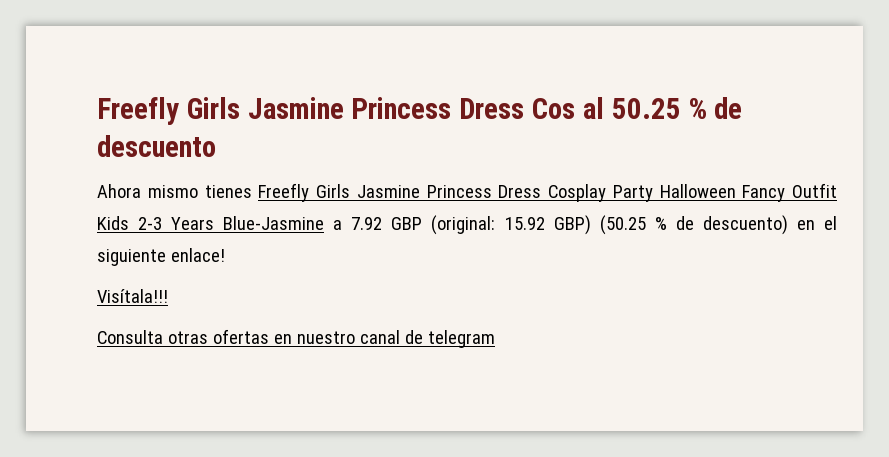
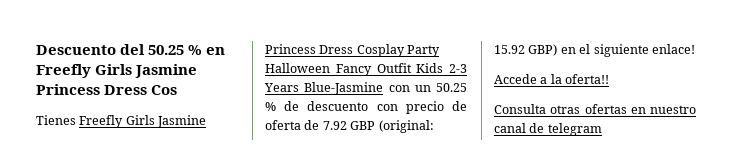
- Freefly Girls Jasmine Princess Dress Cos al 50.25 % de descuento
- Ahora mismo tienes Freefly Girls Jasmine Princess Dress Cosplay Party Halloween Fancy Outfit Kids 2-3 Years Blue-Jasmine a 7.92 GBP (original: 15.92 GBP) (50.25 % de descuento) en el siguiente enlace!
+ Descuento del 50.25 % en Freefly Girls Jasmine Princess Dress Cos
+ Tienes Freefly Girls Jasmine Princess Dress Cosplay Party Halloween Fancy Outfit Kids 2-3 Years Blue-Jasmine con un 50.25 % de descuento con precio de oferta de 7.92 GBP (original: 15.92 GBP) en el siguiente enlace!
- Visítala!!!
+ Accede a la oferta!!

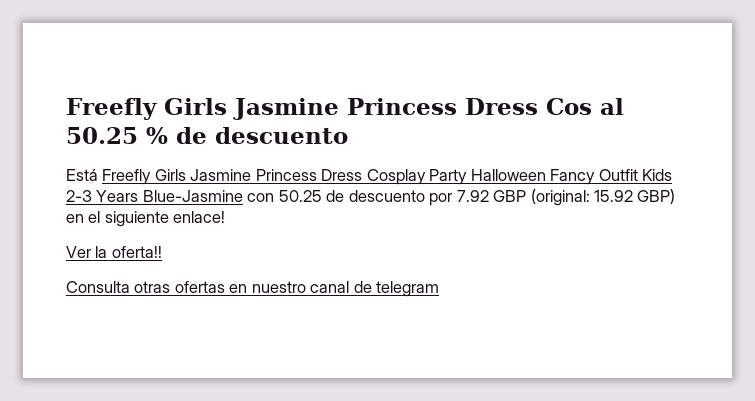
- Descuento del 50.25 % en Freefly Girls Jasmine Princess Dress Cos
- Tienes Freefly Girls Jasmine Princess Dress Cosplay Party Halloween Fancy Outfit Kids 2-3 Years Blue-Jasmine con un 50.25 % de descuento con precio de oferta de 7.92 GBP (original: 15.92 GBP) en el siguiente enlace!
+ Freefly Girls Jasmine Princess Dress Cos al 50.25 % de descuento
+ Está Freefly Girls Jasmine Princess Dress Cosplay Party Halloween Fancy Outfit Kids 2-3 Years Blue-Jasmine con 50.25 de descuento por 7.92 GBP (original: 15.92 GBP) en el siguiente enlace!
- Accede a la oferta!!
+ Ver la oferta!!

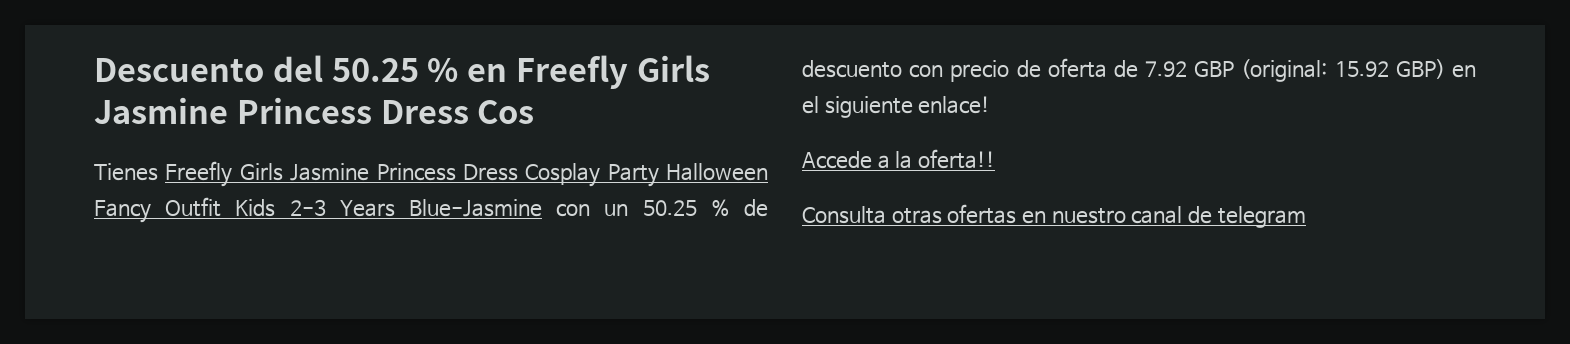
- Freefly Girls Jasmine Princess Dress Cos al 50.25 % de descuento
- Está Freefly Girls Jasmine Princess Dress Cosplay Party Halloween Fancy Outfit Kids 2-3 Years Blue-Jasmine con 50.25 de descuento por 7.92 GBP (original: 15.92 GBP) en el siguiente enlace!
+ Descuento del 50.25 % en Freefly Girls Jasmine Princess Dress Cos
+ Tienes Freefly Girls Jasmine Princess Dress Cosplay Party Halloween Fancy Outfit Kids 2-3 Years Blue-Jasmine con un 50.25 % de descuento con precio de oferta de 7.92 GBP (original: 15.92 GBP) en el siguiente enlace!
- Ver la oferta!!
+ Accede a la oferta!!

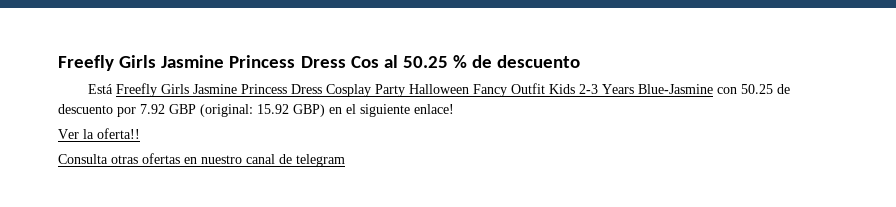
- Descuento del 50.25 % en Freefly Girls Jasmine Princess Dress Cos
- Tienes Freefly Girls Jasmine Princess Dress Cosplay Party Halloween Fancy Outfit Kids 2-3 Years Blue-Jasmine con un 50.25 % de descuento con precio de oferta de 7.92 GBP (original: 15.92 GBP) en el siguiente enlace!
+ Freefly Girls Jasmine Princess Dress Cos al 50.25 % de descuento
+ Está Freefly Girls Jasmine Princess Dress Cosplay Party Halloween Fancy Outfit Kids 2-3 Years Blue-Jasmine con 50.25 de descuento por 7.92 GBP (original: 15.92 GBP) en el siguiente enlace!
- Accede a la oferta!!
+ Ver la oferta!!

